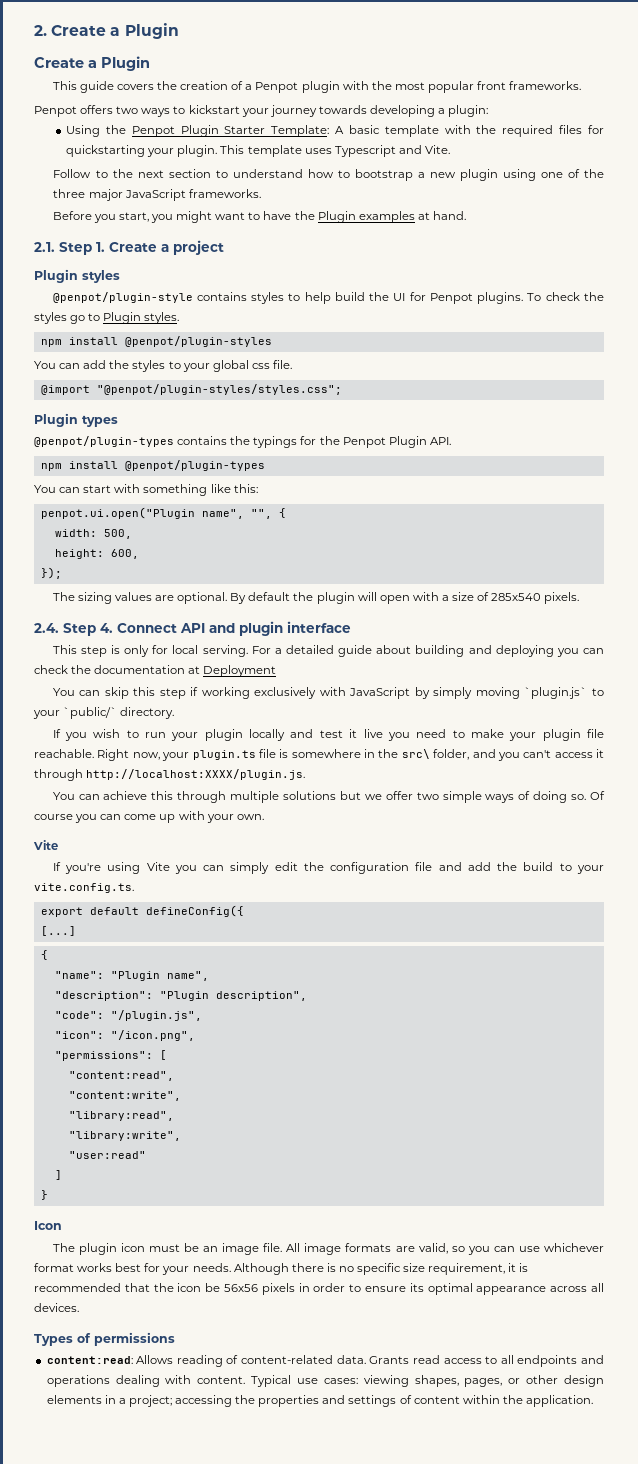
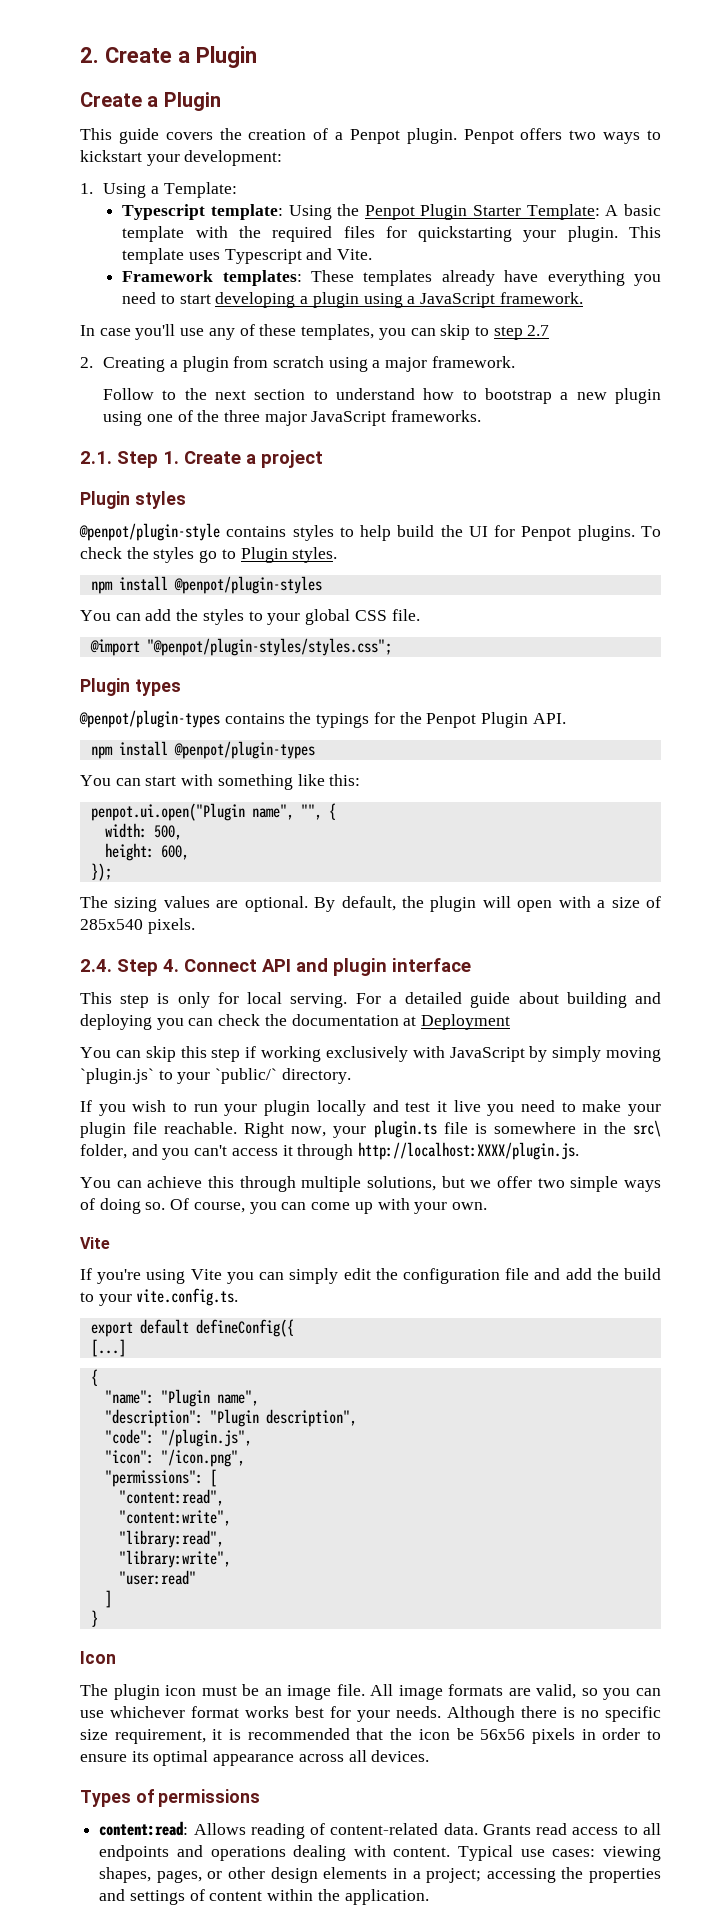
- This guide covers the creation of a Penpot plugin with the most popular front frameworks.
- Penpot offers two ways to kickstart your journey towards developing a plugin:
- Using the Penpot Plugin Starter Template: A basic template with the required files for quickstarting your plugin.
+ This guide covers the creation of a Penpot plugin. Penpot offers two ways to kickstart your development:
+ 1. Using a Template:
+ Typescript template: Using the Penpot Plugin Starter Template: A basic template with the required files for quickstarting your plugin.
+ Framework templates: These templates already have everything you need to start developing a plugin using a JavaScript framework.
+ In case you'll use any of these templates, you can skip to step 2.7
+ 2. Creating a plugin from scratch using a major framework.
- Before you start, you might want to have the Plugin examples at hand.
- You can add the styles to your global css file.
+ You can add the styles to your global CSS file.
- By default the plugin will open with a size of 285x540 pixels.
+ By default, the plugin will open with a size of 285x540 pixels.
- You can achieve this through multiple solutions but we offer two simple ways of doing so.
+ You can achieve this through multiple solutions, but we offer two simple ways of doing so.
- Of course you can come up with your own.
+ Of course, you can come up with your own.

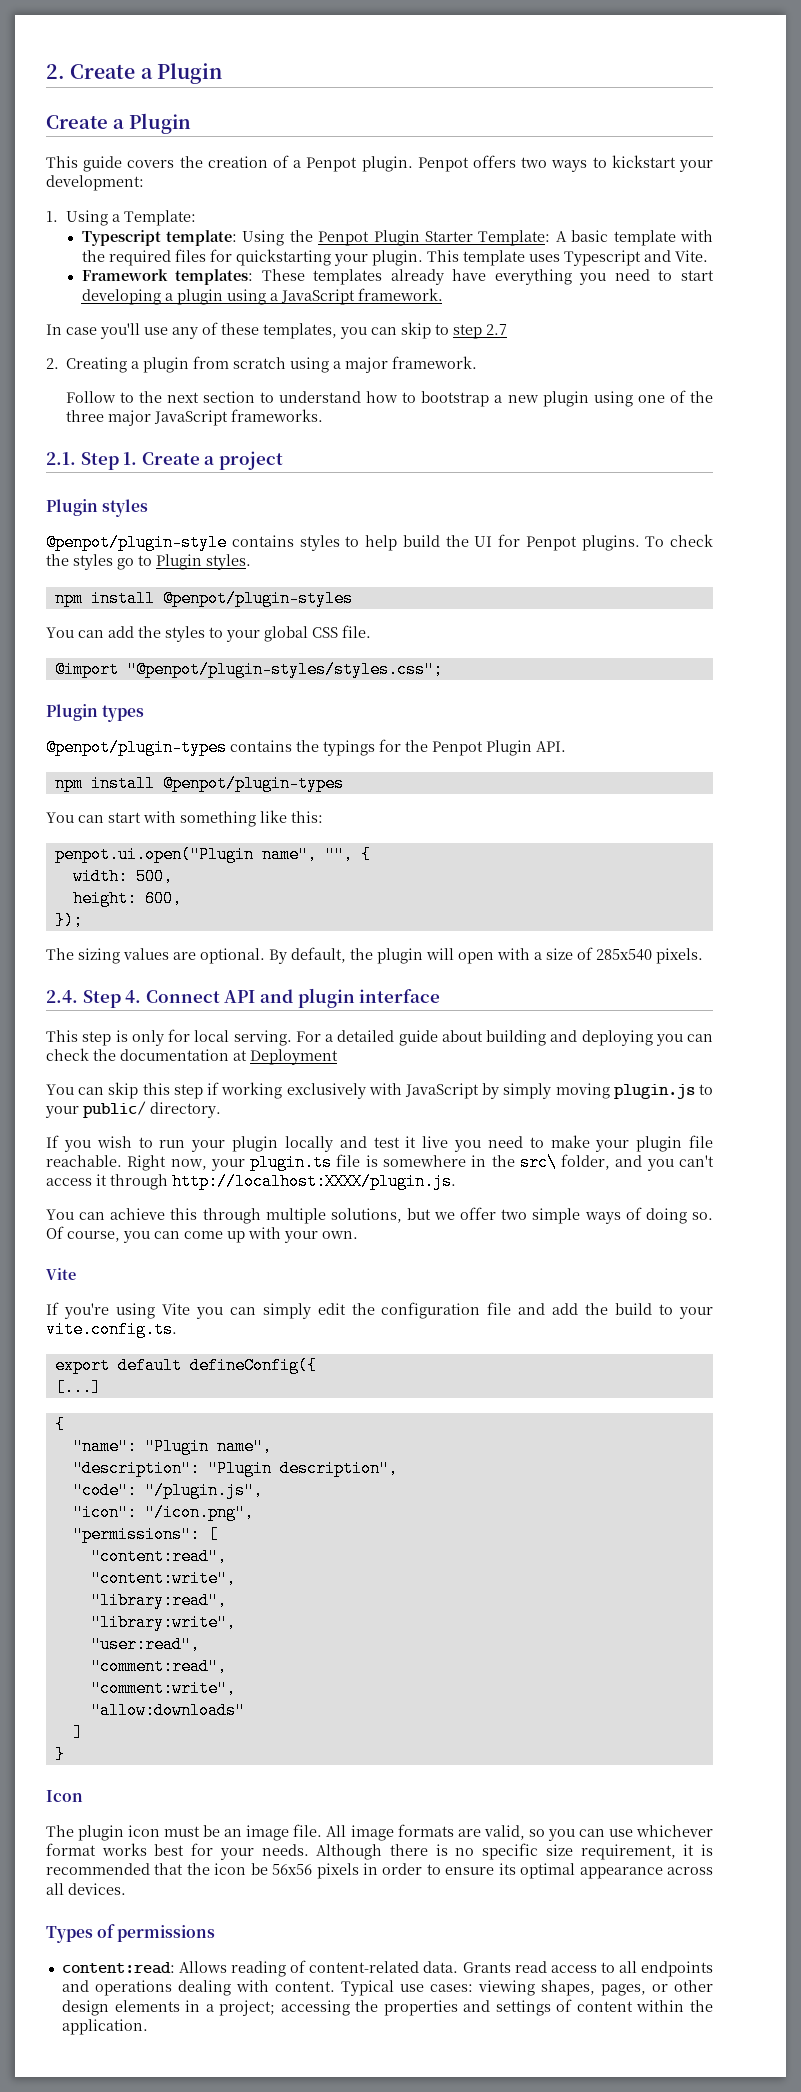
- You can skip this step if working exclusively with JavaScript by simply moving `plugin.js` to your `public/` directory.
+ You can skip this step if working exclusively with JavaScript by simply moving plugin.js to your public/ directory.
- "user:read"
+ "user:read",
+ "comment:read",
+ "comment:write",
+ "allow:downloads"

